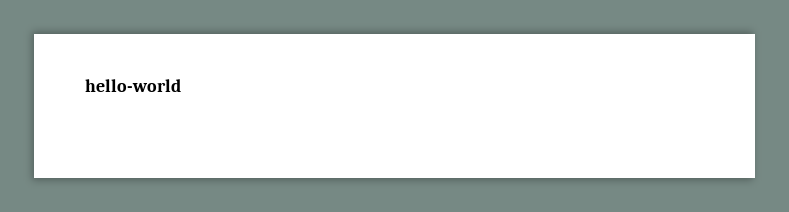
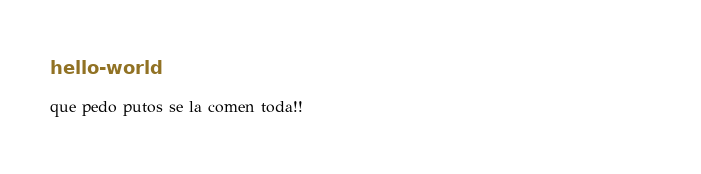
+ que pedo putos se la comen toda!!

